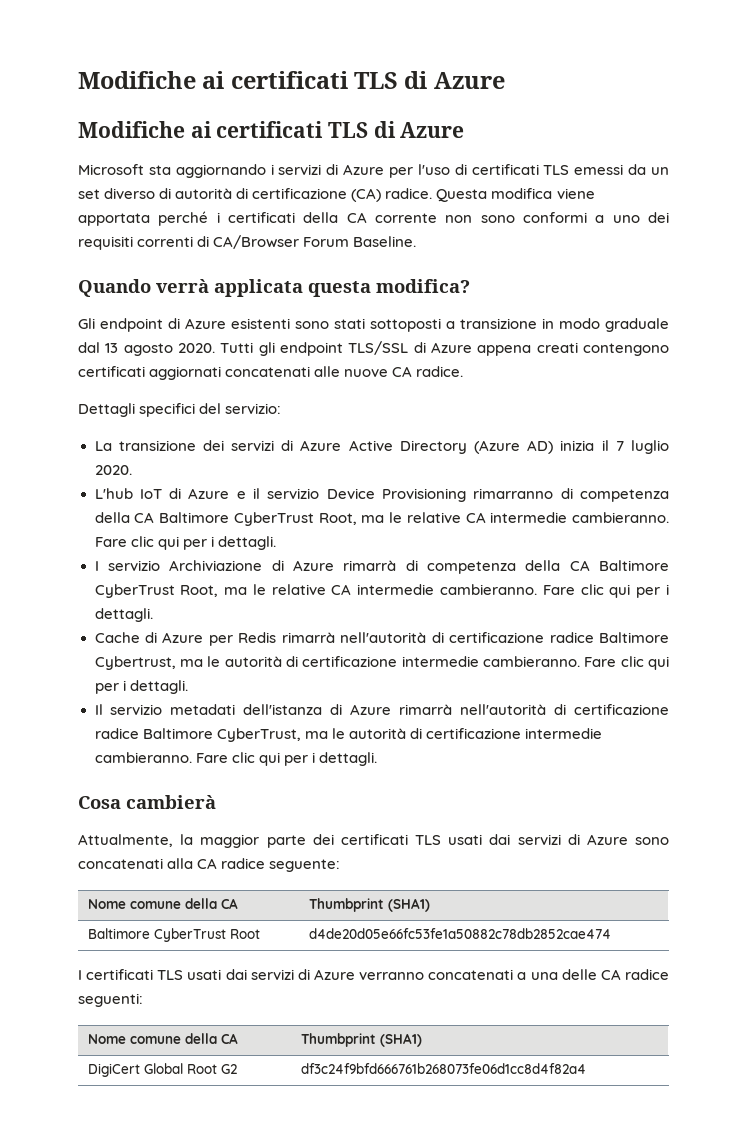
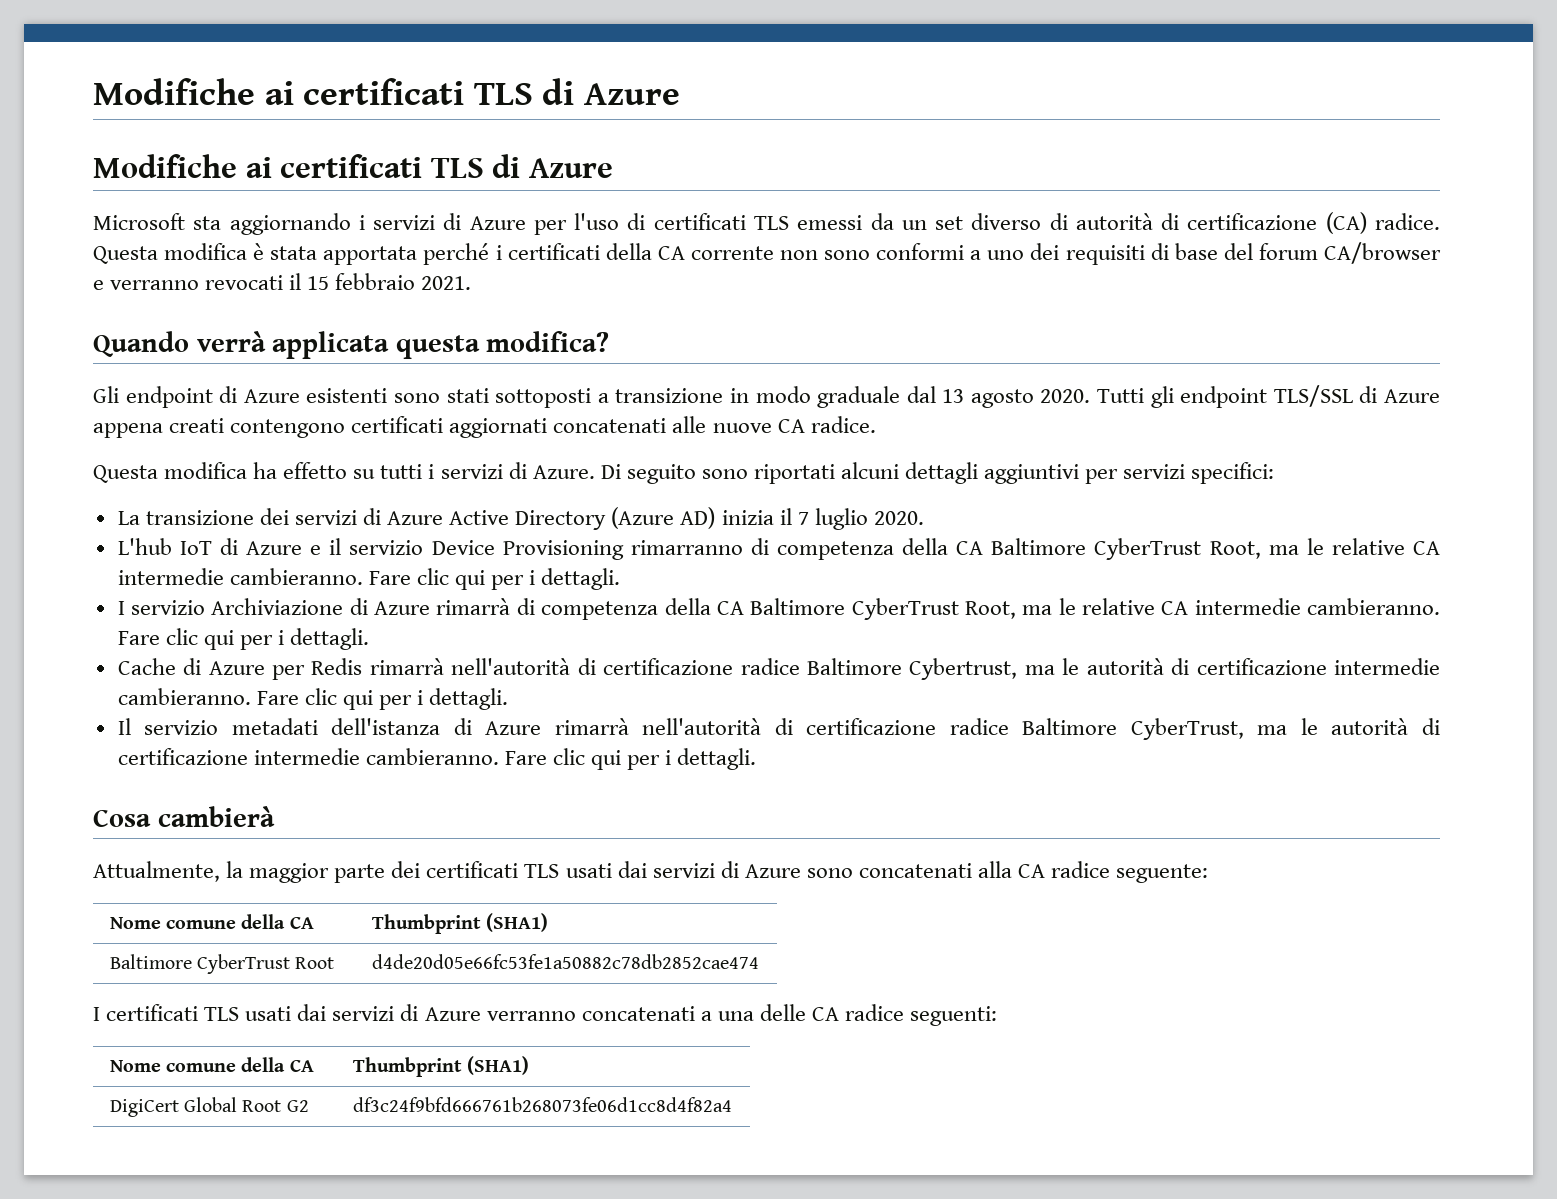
- Questa modifica viene apportata perché i certificati della CA corrente non sono conformi a uno dei requisiti correnti di CA/Browser Forum Baseline.
+ Questa modifica è stata apportata perché i certificati della CA corrente non sono conformi a uno dei requisiti di base del forum CA/browser e verranno revocati il 15 febbraio 2021.
- Dettagli specifici del servizio:
+ Questa modifica ha effetto su tutti i servizi di Azure. Di seguito sono riportati alcuni dettagli aggiuntivi per servizi specifici:

